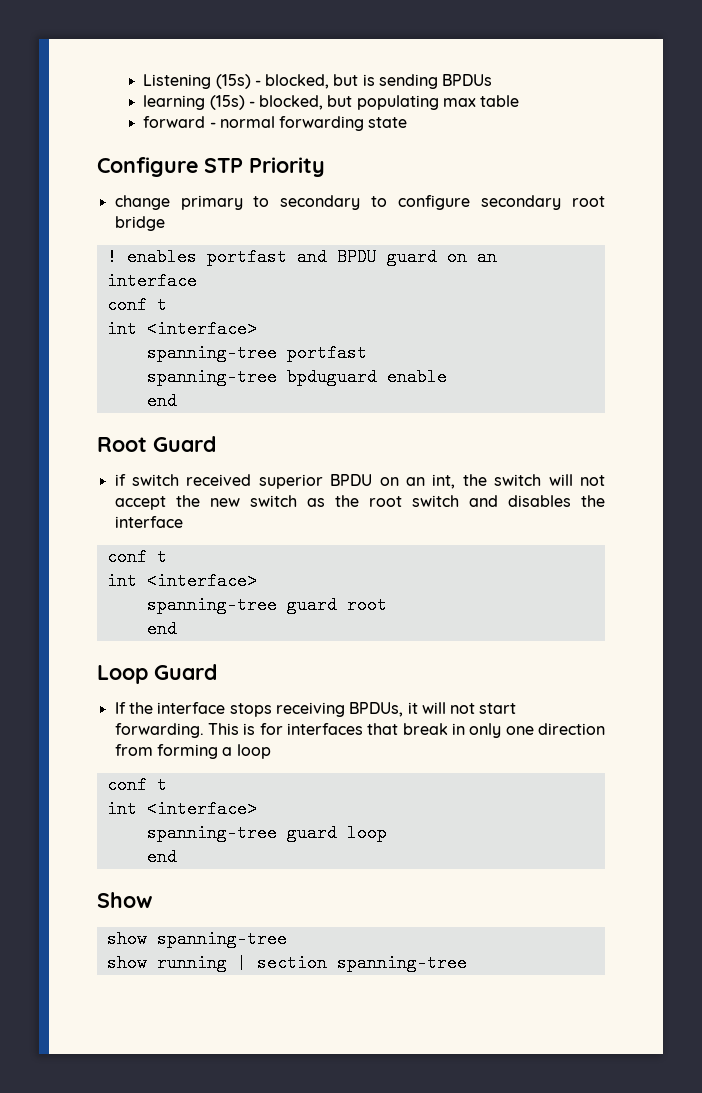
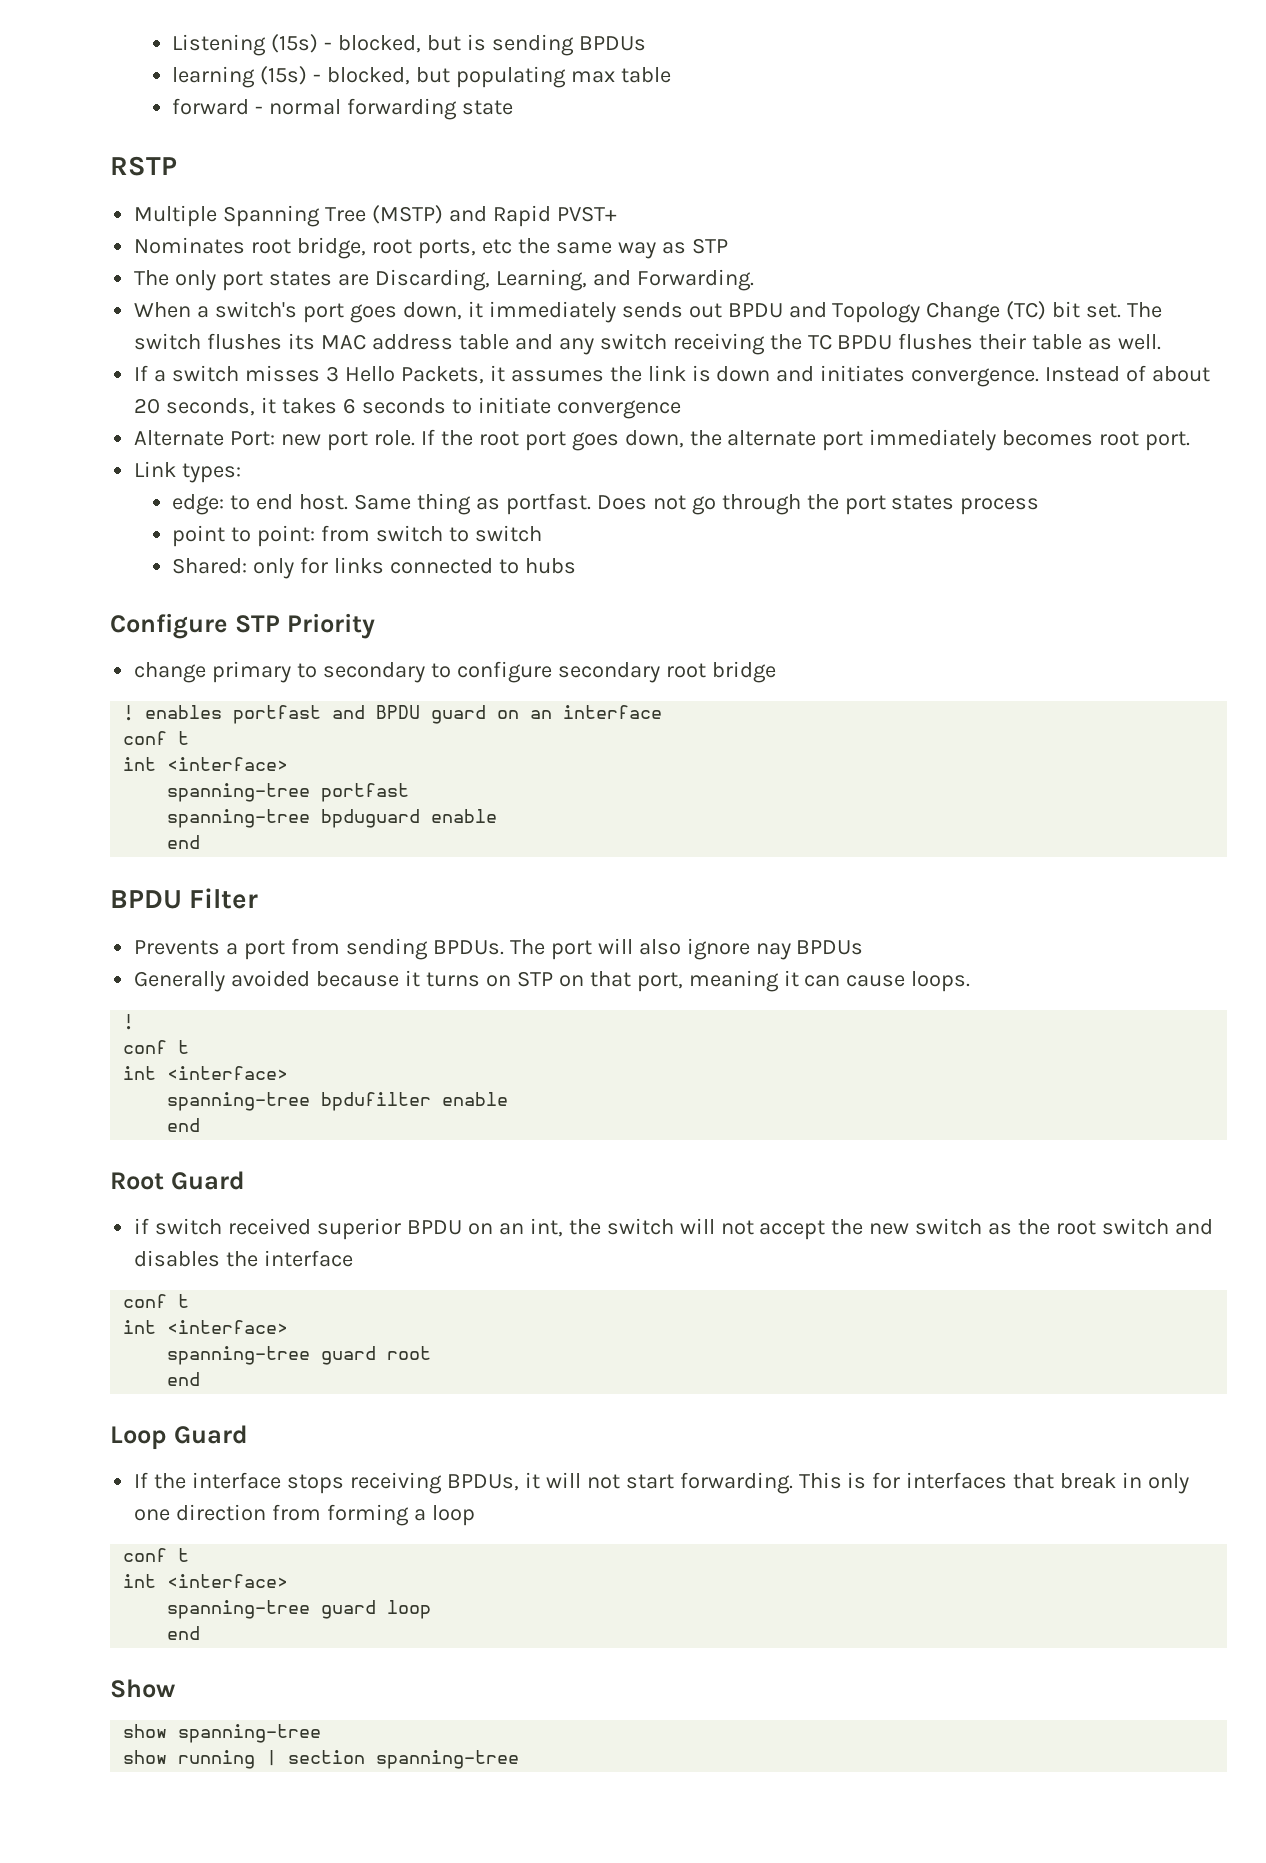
+ RSTP
+ Multiple Spanning Tree (MSTP) and Rapid PVST+
+ Nominates root bridge, root ports, etc the same way as STP
+ The only port states are Discarding, Learning, and Forwarding.
+ When a switch's port goes down, it immediately sends out BPDU and Topology Change (TC) bit set. The switch flushes its MAC address table and any switch receiving the TC BPDU flushes their table as well.
+ If a switch misses 3 Hello Packets, it assumes the link is down and initiates convergence. Instead of about 20 seconds, it takes 6 seconds to initiate convergence
+ Alternate Port: new port role. If the root port goes down, the alternate port immediately becomes root port.
+ Link types:
+ edge: to end host. Same thing as portfast. Does not go through the port states process
+ point to point: from switch to switch
+ Shared: only for links connected to hubs
+ BPDU Filter
+ Prevents a port from sending BPDUs. The port will also ignore nay BPDUs
+ Generally avoided because it turns on STP on that port, meaning it can cause loops.
+ !
+ conf t
+ int <interface>
+ spanning-tree bpdufilter enable
+ end

